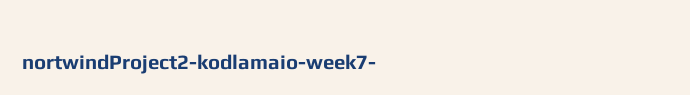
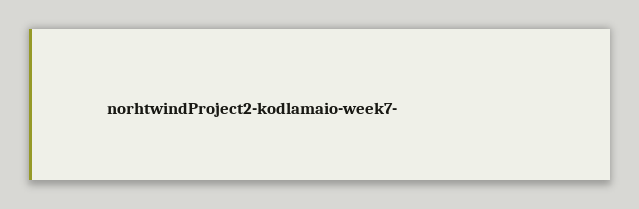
- nortwindProject2-kodlamaio-week7-
+ norhtwindProject2-kodlamaio-week7-

